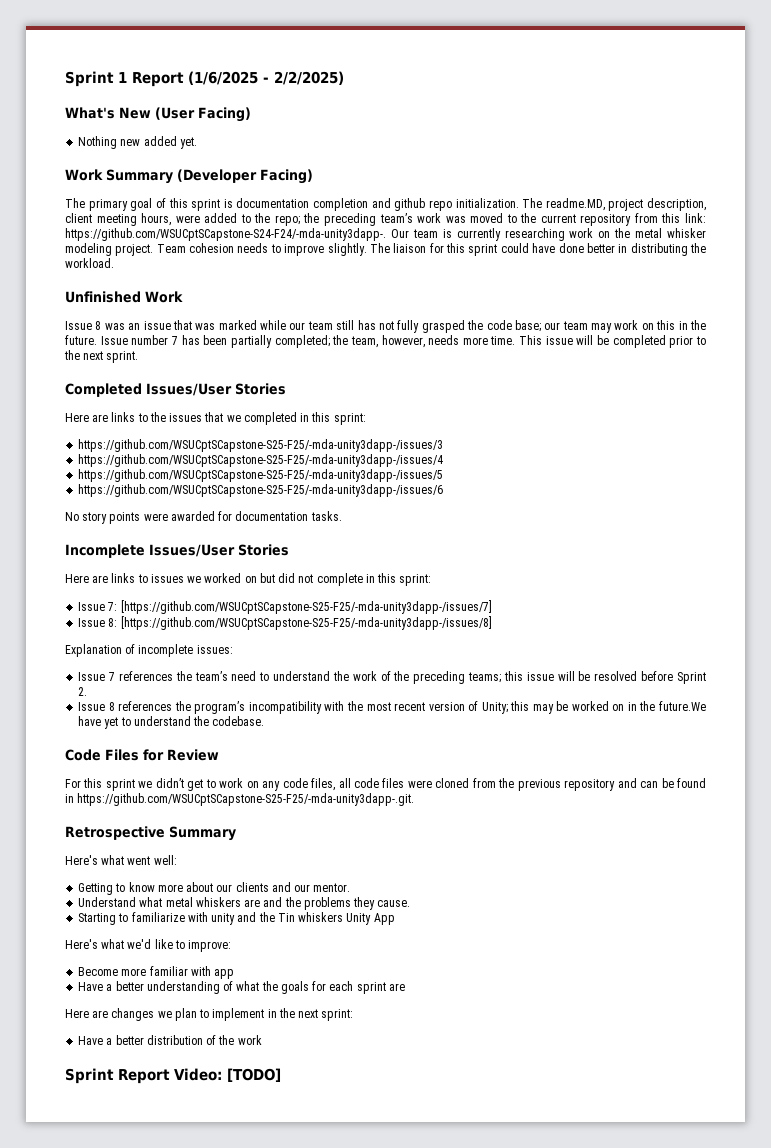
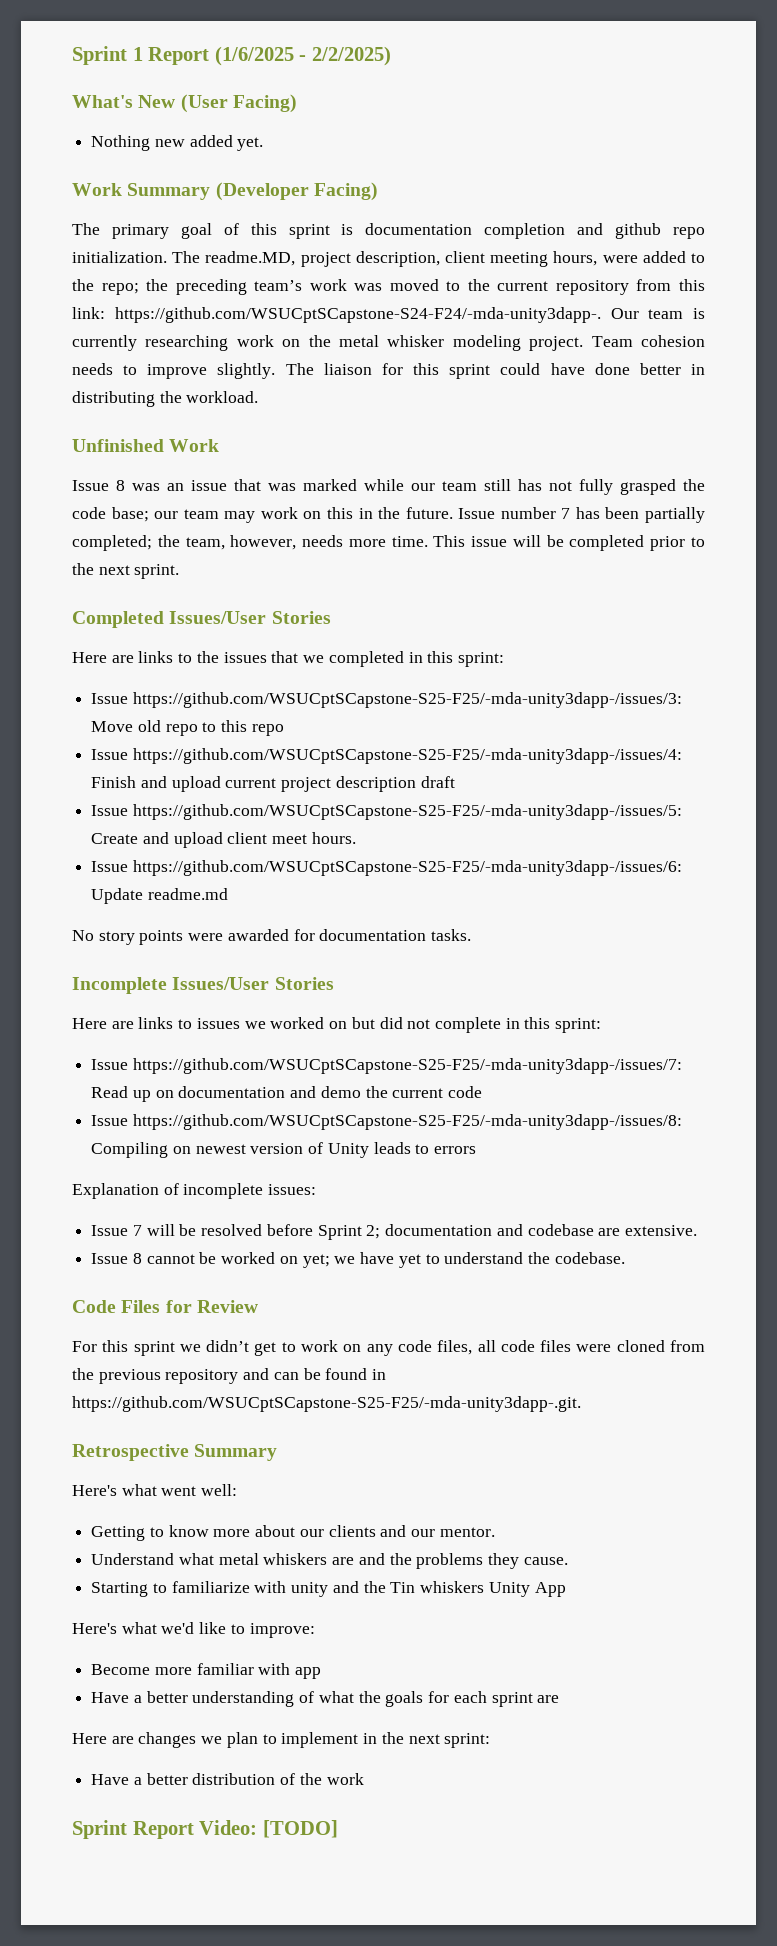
- https://github.com/WSUCptSCapstone-S25-F25/-mda-unity3dapp-/issues/3
- https://github.com/WSUCptSCapstone-S25-F25/-mda-unity3dapp-/issues/4
- https://github.com/WSUCptSCapstone-S25-F25/-mda-unity3dapp-/issues/5
- https://github.com/WSUCptSCapstone-S25-F25/-mda-unity3dapp-/issues/6
+ Issue https://github.com/WSUCptSCapstone-S25-F25/-mda-unity3dapp-/issues/3: Move old repo to this repo
+ Issue https://github.com/WSUCptSCapstone-S25-F25/-mda-unity3dapp-/issues/4: Finish and upload current project description draft
+ Issue https://github.com/WSUCptSCapstone-S25-F25/-mda-unity3dapp-/issues/5: Create and upload client meet hours.
+ Issue https://github.com/WSUCptSCapstone-S25-F25/-mda-unity3dapp-/issues/6: Update readme.md
- Issue 7: [https://github.com/WSUCptSCapstone-S25-F25/-mda-unity3dapp-/issues/7]
- Issue 8: [https://github.com/WSUCptSCapstone-S25-F25/-mda-unity3dapp-/issues/8]
+ Issue https://github.com/WSUCptSCapstone-S25-F25/-mda-unity3dapp-/issues/7: Read up on documentation and demo the current code
+ Issue https://github.com/WSUCptSCapstone-S25-F25/-mda-unity3dapp-/issues/8: Compiling on newest version of Unity leads to errors
- Issue 7 references the team’s need to understand the work of the preceding teams; this issue will be resolved before Sprint 2.
- Issue 8 references the program’s incompatibility with the most recent version of Unity; this may be worked on in the future.We have yet to understand the codebase.
+ Issue 7 will be resolved before Sprint 2; documentation and codebase are extensive.
+ Issue 8 cannot be worked on yet; we have yet to understand the codebase.

